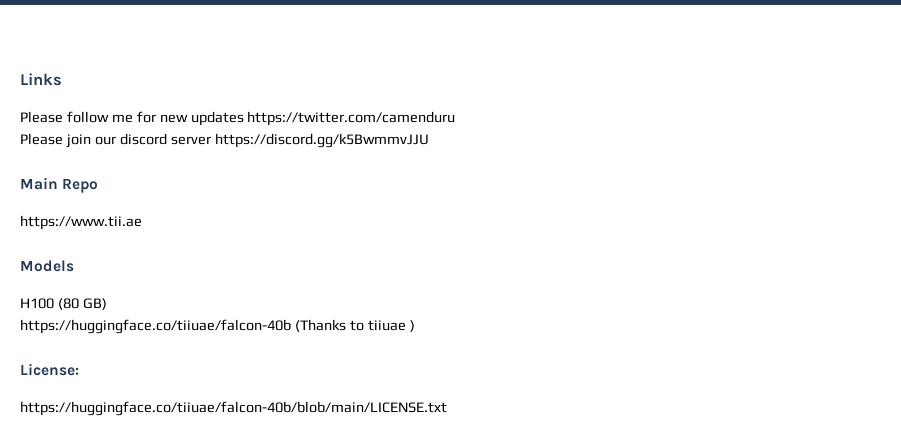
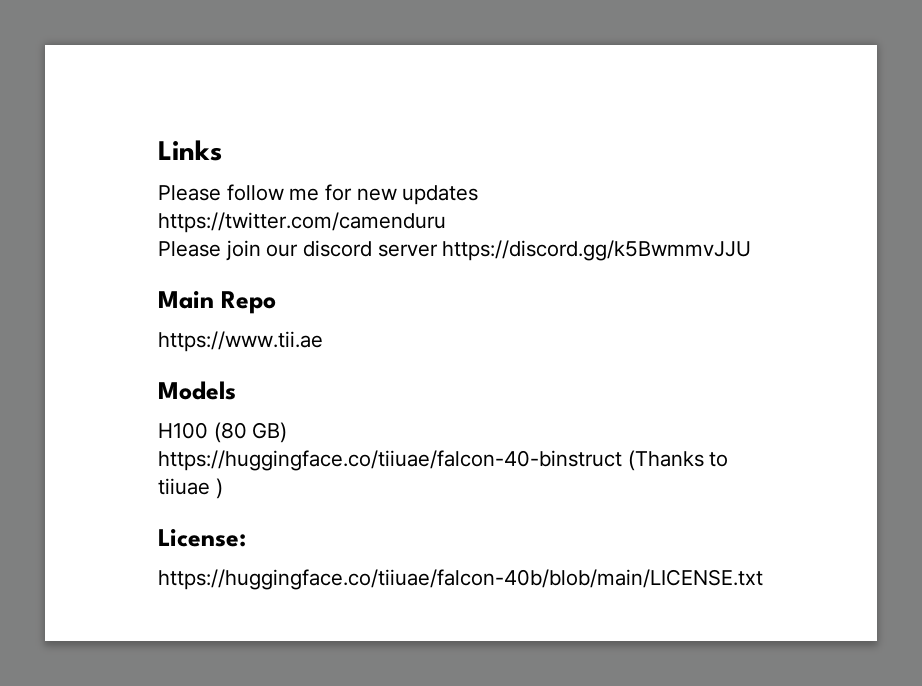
- https://huggingface.co/tiiuae/falcon-40b (Thanks to tiiuae )
+ https://huggingface.co/tiiuae/falcon-40-binstruct (Thanks to tiiuae )

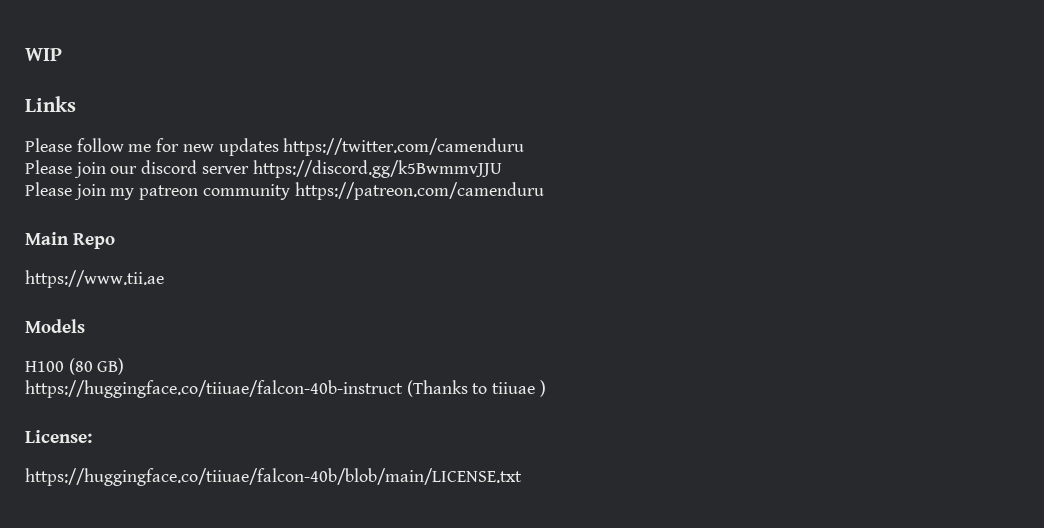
+ WIP
+ Please join my patreon community https://patreon.com/camenduru
- https://huggingface.co/tiiuae/falcon-40-binstruct (Thanks to tiiuae )
+ https://huggingface.co/tiiuae/falcon-40b-instruct (Thanks to tiiuae )

